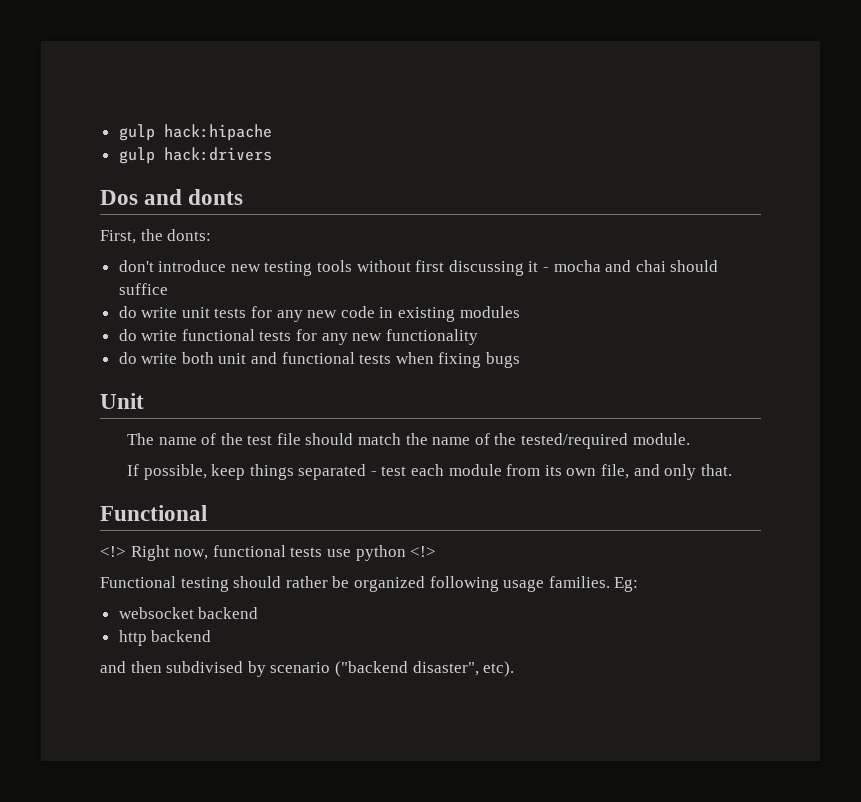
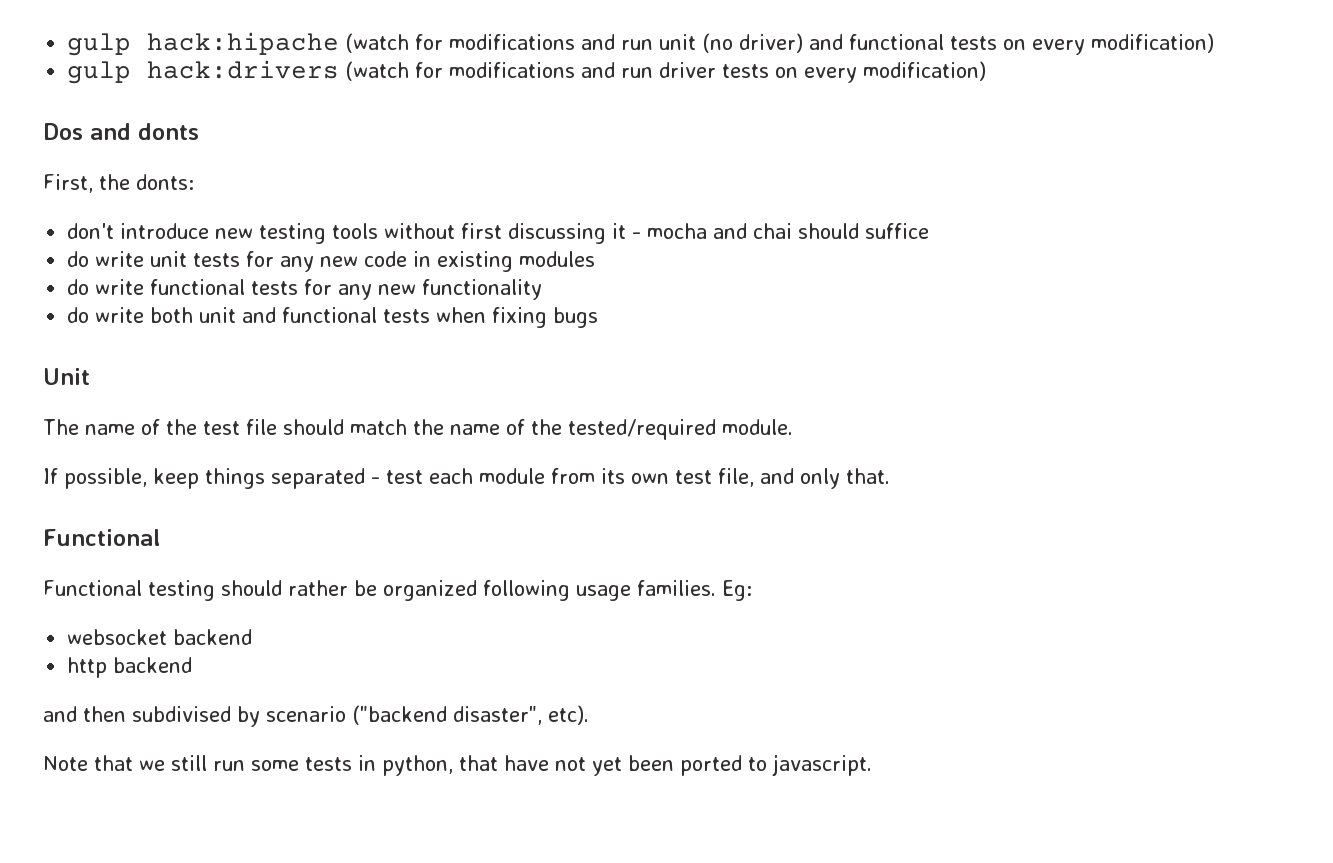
- gulp hack:hipache
- gulp hack:drivers
+ gulp hack:hipache (watch for modifications and run unit (no driver) and functional tests on every modification)
+ gulp hack:drivers (watch for modifications and run driver tests on every modification)
- If possible, keep things separated - test each module from its own file, and only that.
+ If possible, keep things separated - test each module from its own test file, and only that.
- <!> Right now, functional tests use python <!>
+ Note that we still run some tests in python, that have not yet been ported to javascript.

